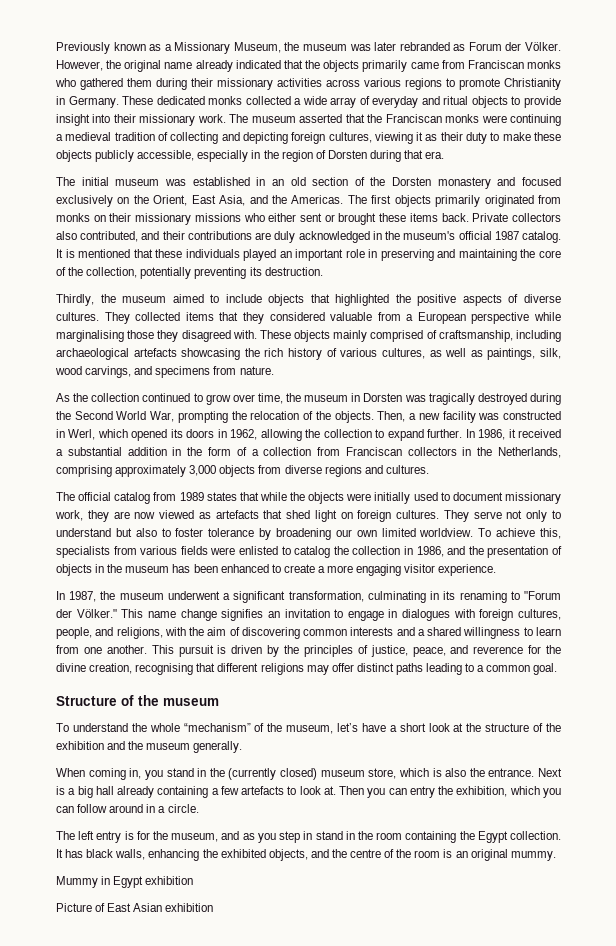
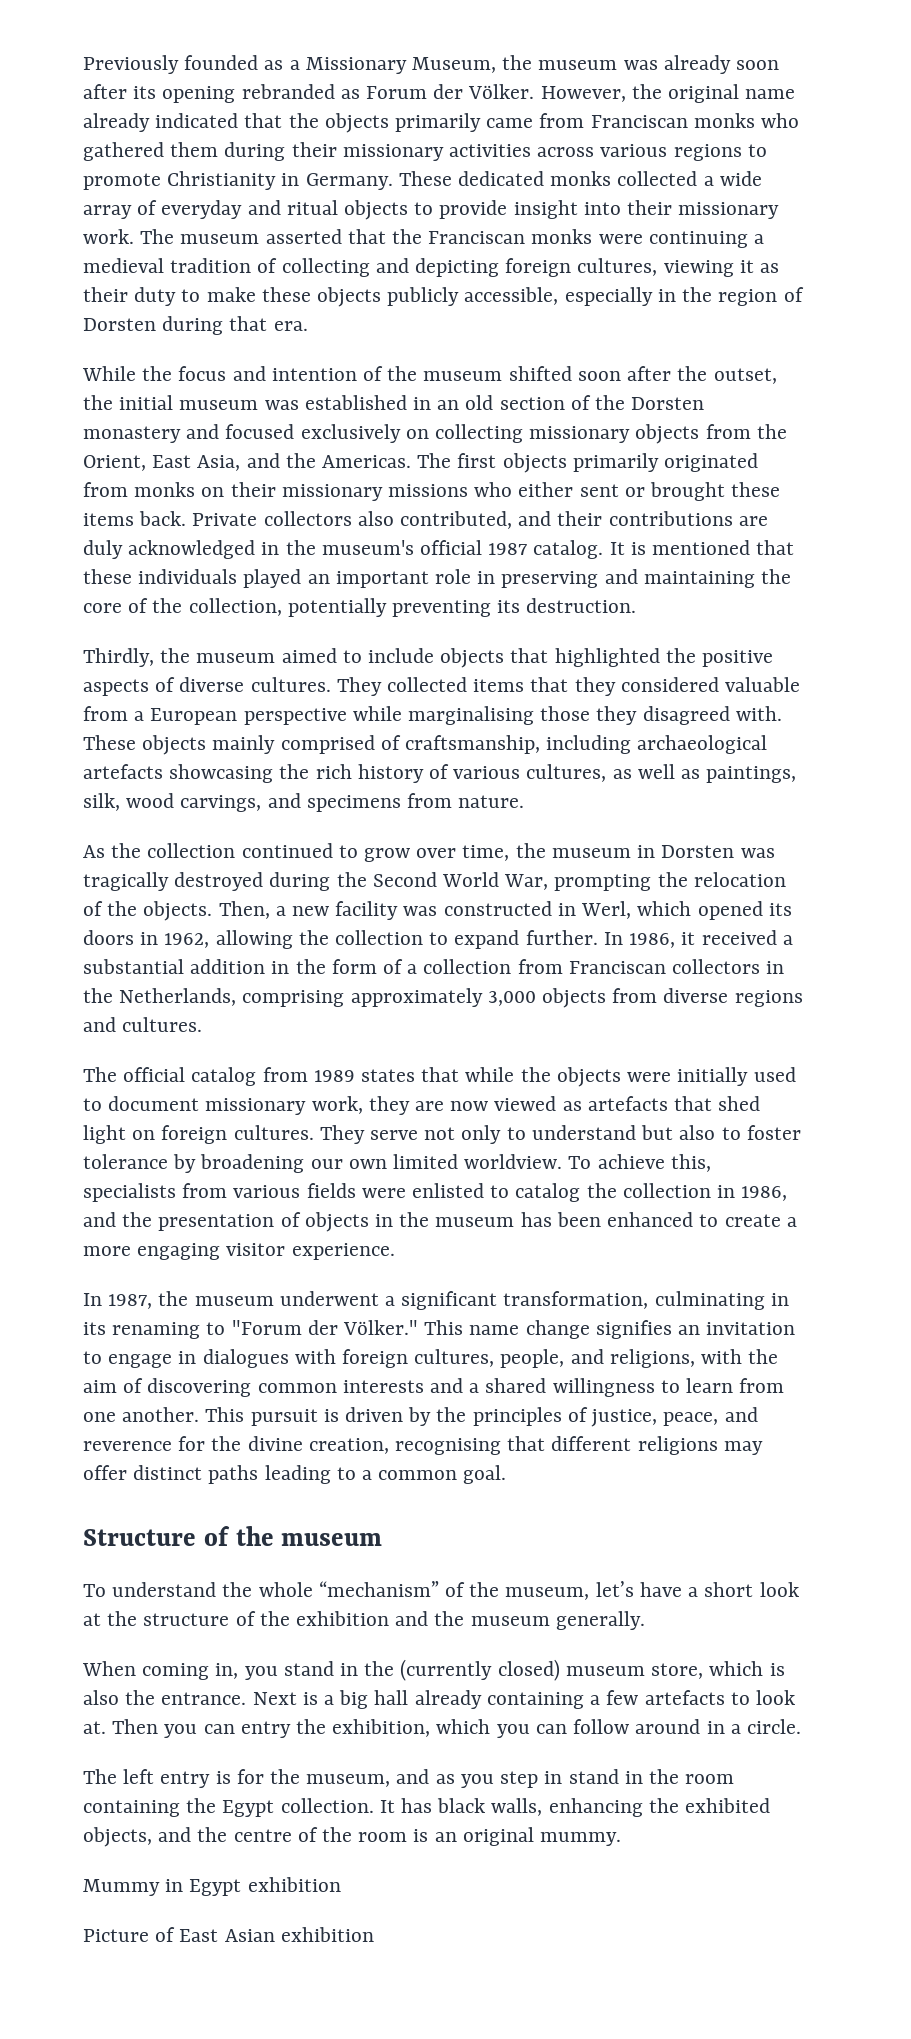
- Previously known as a Missionary Museum, the museum was later rebranded as Forum der Völker.
+ Previously founded as a Missionary Museum, the museum was already soon after its opening rebranded as Forum der Völker.
- The initial museum was established in an old section of the Dorsten monastery and focused exclusively on the Orient, East Asia, and the Americas.
+ While the focus and intention of the museum shifted soon after the outset, the initial museum was established in an old section of the Dorsten monastery and focused exclusively on collecting missionary objects from the Orient, East Asia, and the Americas.

